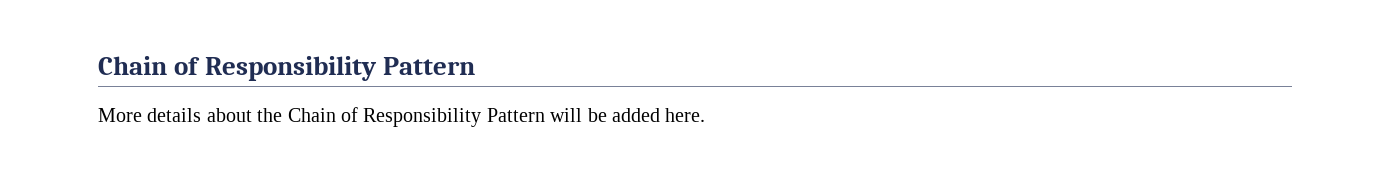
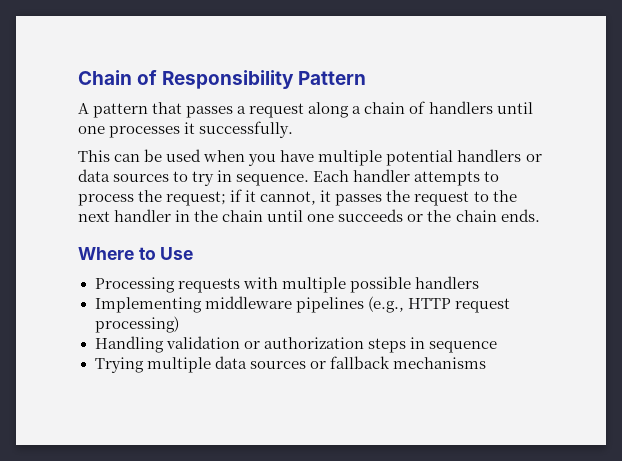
- More details about the Chain of Responsibility Pattern will be added here.
+ A pattern that passes a request along a chain of handlers until one processes it successfully.
+ This can be used when you have multiple potential handlers or data sources to try in sequence. Each handler attempts to process the request; if it cannot, it passes the request to the next handler in the chain until one succeeds or the chain ends.
+ Where to Use
+ Processing requests with multiple possible handlers
+ Implementing middleware pipelines (e.g., HTTP request processing)
+ Handling validation or authorization steps in sequence
+ Trying multiple data sources or fallback mechanisms

